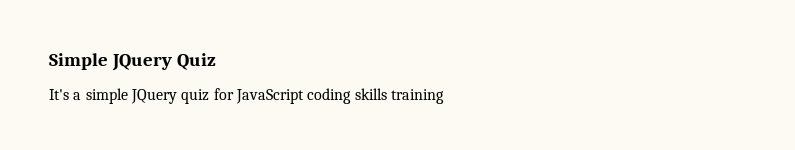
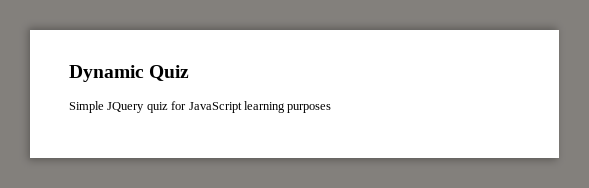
- Simple JQuery Quiz
+ Dynamic Quiz
- It's a simple JQuery quiz for JavaScript coding skills training
+ Simple JQuery quiz for JavaScript learning purposes

